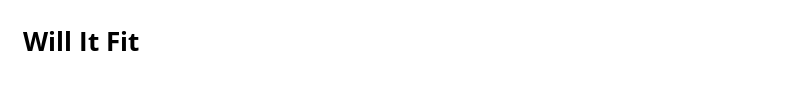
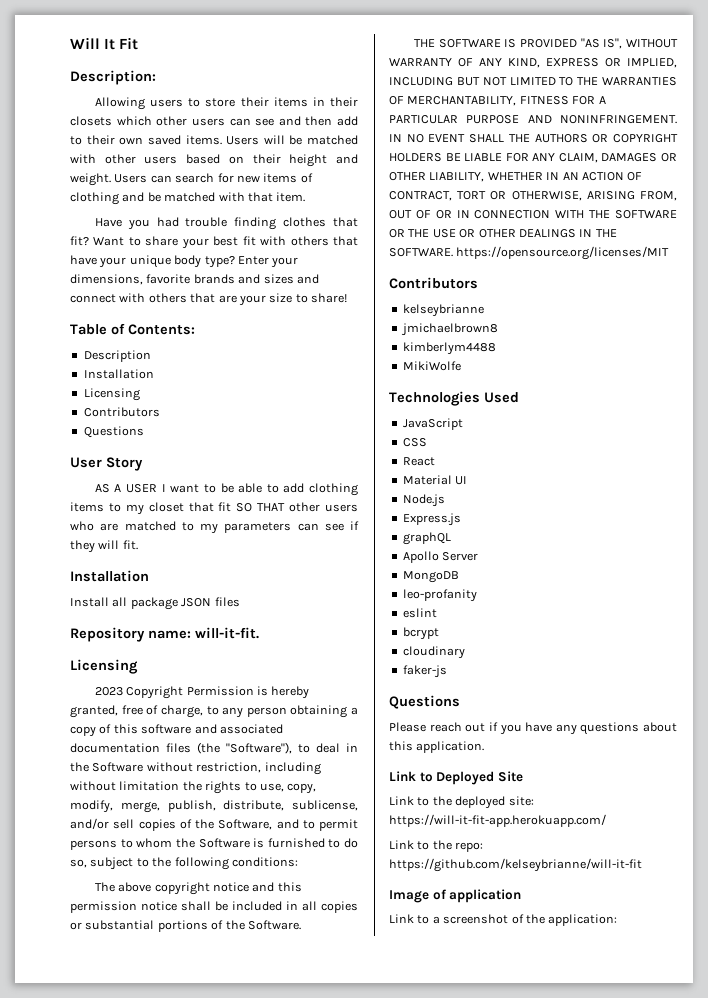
+ Description:
+ Allowing users to store their items in their closets which other users can see and then add to their own saved items. Users will be matched with other users based on their height and weight. Users can search for new items of clothing and be matched with that item.
+ Have you had trouble finding clothes that fit? Want to share your best fit with others that have your unique body type? Enter your dimensions, favorite brands and sizes and connect with others that are your size to share!
+ Table of Contents:
+ Description
+ Installation
+ Licensing
+ Contributors
+ Questions
+ User Story
+ AS A USER I want to be able to add clothing items to my closet that fit SO THAT other users who are matched to my parameters can see if they will fit.
+ Installation
+ Install all package JSON files
+ Repository name: will-it-fit.
+ Licensing
+ 2023 Copyright Permission is hereby granted, free of charge, to any person obtaining a copy of this software and associated documentation files (the "Software"), to deal in the Software without restriction, including without limitation the rights to use, copy, modify, merge, publish, distribute, sublicense, and/or sell copies of the Software, and to permit persons to whom the Software is furnished to do so, subject to the following conditions:
+ The above copyright notice and this permission notice shall be included in all copies or substantial portions of the Software.
+ THE SOFTWARE IS PROVIDED "AS IS", WITHOUT WARRANTY OF ANY KIND, EXPRESS OR IMPLIED, INCLUDING BUT NOT LIMITED TO THE WARRANTIES OF MERCHANTABILITY, FITNESS FOR A PARTICULAR PURPOSE AND NONINFRINGEMENT. IN NO EVENT SHALL THE AUTHORS OR COPYRIGHT HOLDERS BE LIABLE FOR ANY CLAIM, DAMAGES OR OTHER LIABILITY, WHETHER IN AN ACTION OF CONTRACT, TORT OR OTHERWISE, ARISING FROM, OUT OF OR IN CONNECTION WITH THE SOFTWARE OR THE USE OR OTHER DEALINGS IN THE SOFTWARE. https://opensource.org/licenses/MIT
+ Contributors
+ kelseybrianne
+ jmichaelbrown8
+ kimberlym4488
+ MikiWolfe
+ Technologies Used
+ JavaScript
+ CSS
+ React
+ Material UI
+ Node.js
+ Express.js
+ graphQL
+ Apollo Server
+ MongoDB
+ leo-profanity
+ eslint
+ bcrypt
+ cloudinary
+ faker-js
+ Questions
+ Please reach out if you have any questions about this application.
+ Link to Deployed Site
+ Link to the deployed site: https://will-it-fit-app.herokuapp.com/
+ Link to the repo: https://github.com/kelseybrianne/will-it-fit
+ Image of application
+ Link to a screenshot of the application:

